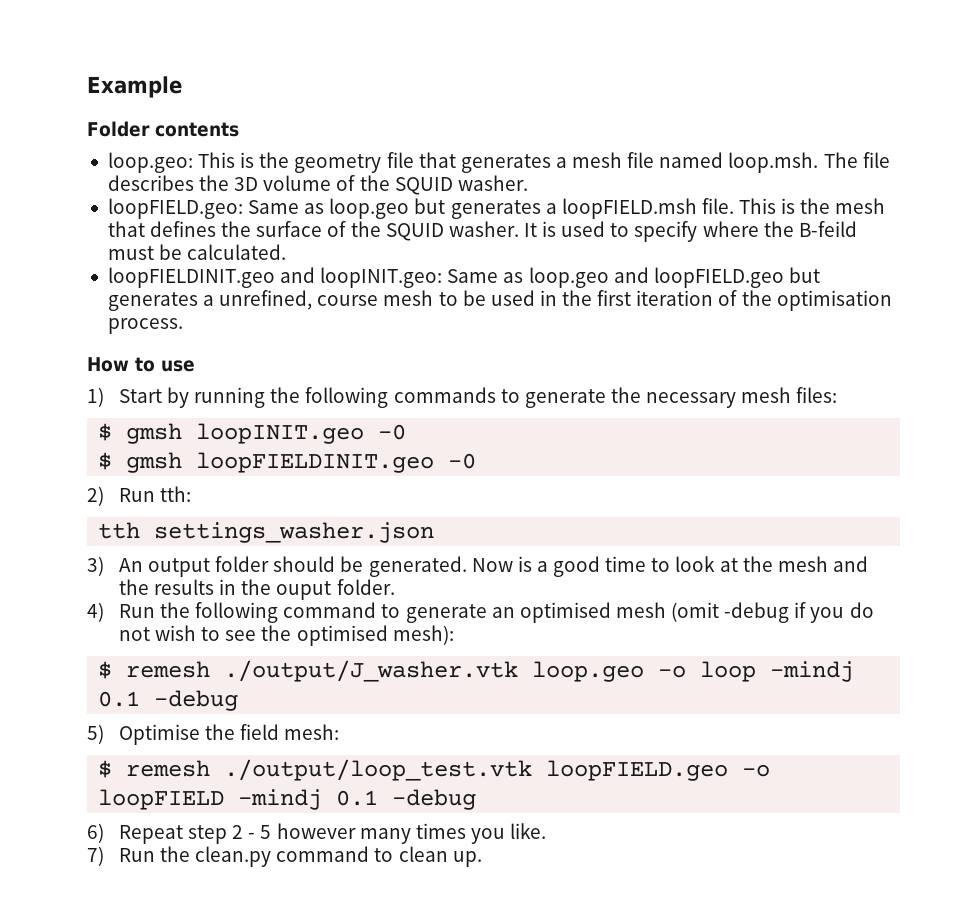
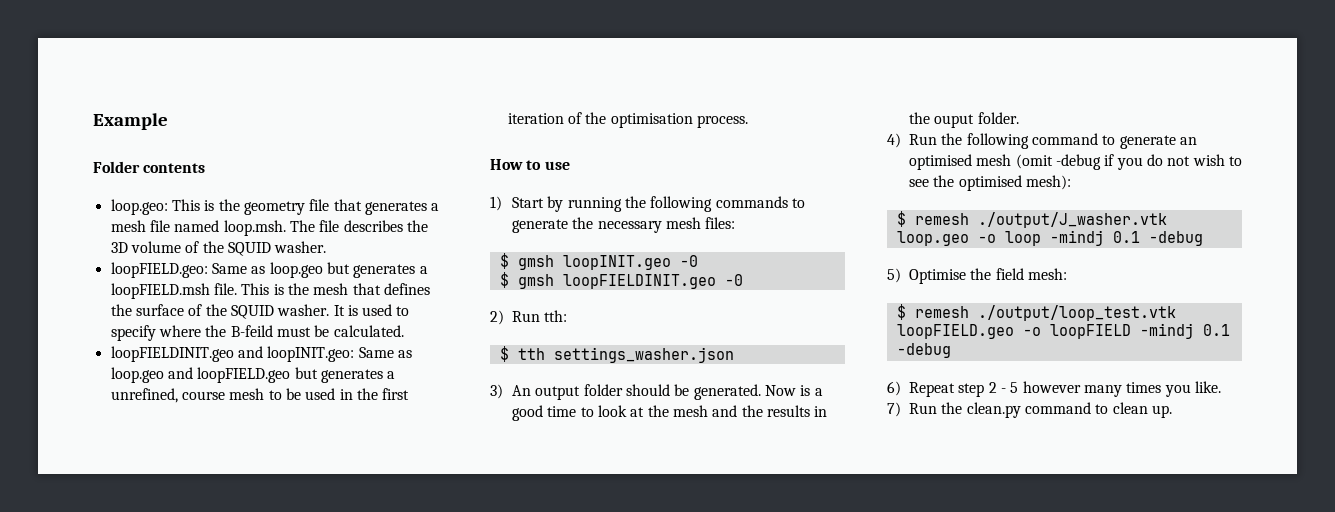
- tth settings_washer.json
+ $ tth settings_washer.json

